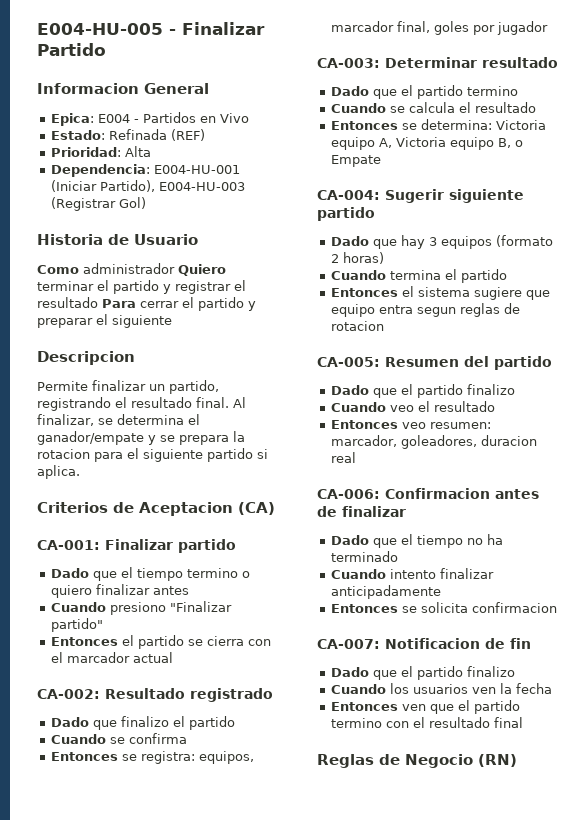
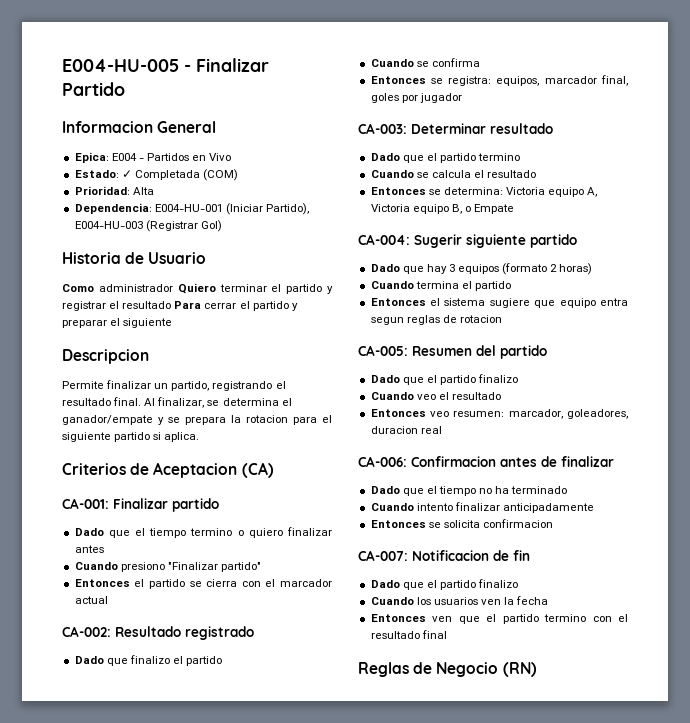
- Estado: Refinada (REF)
+ Estado: ✓ Completada (COM)

